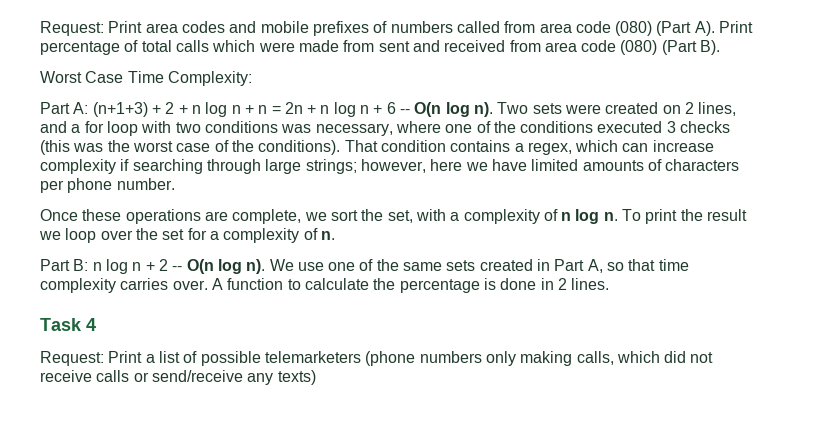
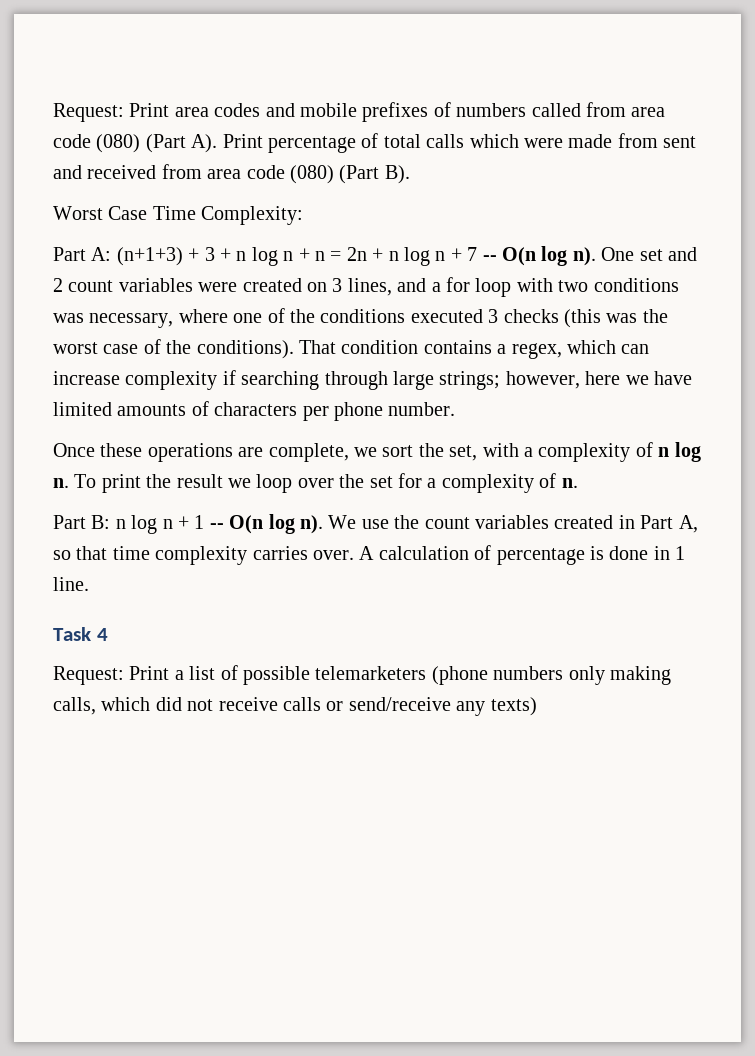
- Part A: (n+1+3) + 2 + n log n + n = 2n + n log n + 6 -- O(n log n). Two sets were created on 2 lines, and a for loop with two conditions was necessary, where one of the conditions executed 3 checks (this was the worst case of the conditions).
+ Part A: (n+1+3) + 3 + n log n + n = 2n + n log n + 7 -- O(n log n). One set and 2 count variables were created on 3 lines, and a for loop with two conditions was necessary, where one of the conditions executed 3 checks (this was the worst case of the conditions).
- Part B: n log n + 2 -- O(n log n).
+ Part B: n log n + 1 -- O(n log n).
- We use one of the same sets created in Part A, so that time complexity carries over.
+ We use the count variables created in Part A, so that time complexity carries over.
- A function to calculate the percentage is done in 2 lines.
+ A calculation of percentage is done in 1 line.

